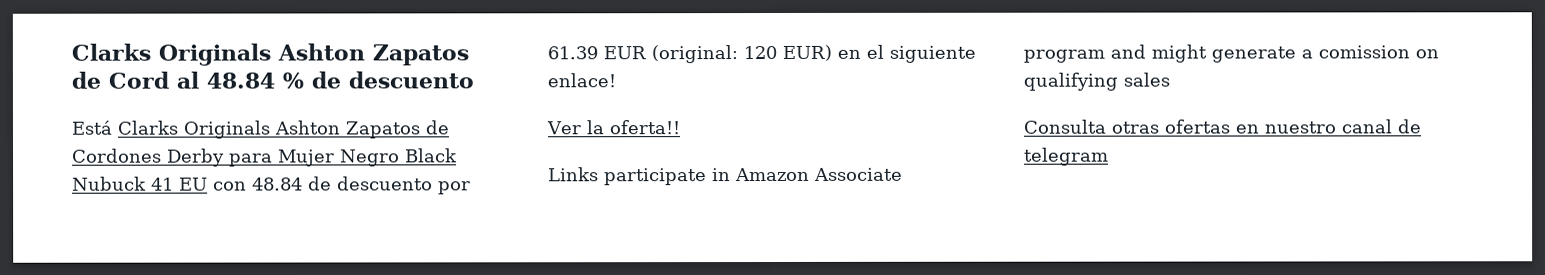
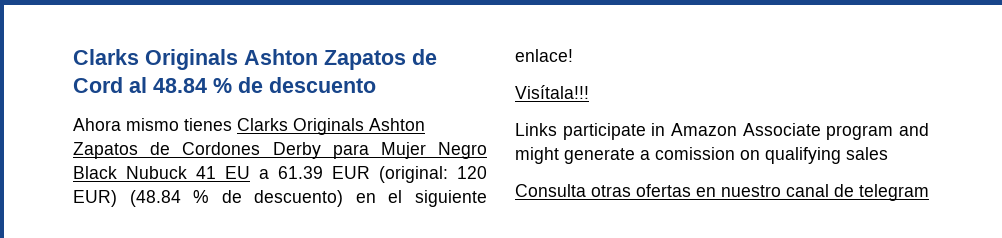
- Está Clarks Originals Ashton Zapatos de Cordones Derby para Mujer Negro Black Nubuck 41 EU con 48.84 de descuento por 61.39 EUR (original: 120 EUR) en el siguiente enlace!
+ Ahora mismo tienes Clarks Originals Ashton Zapatos de Cordones Derby para Mujer Negro Black Nubuck 41 EU a 61.39 EUR (original: 120 EUR) (48.84 % de descuento) en el siguiente enlace!
- Ver la oferta!!
+ Visítala!!!

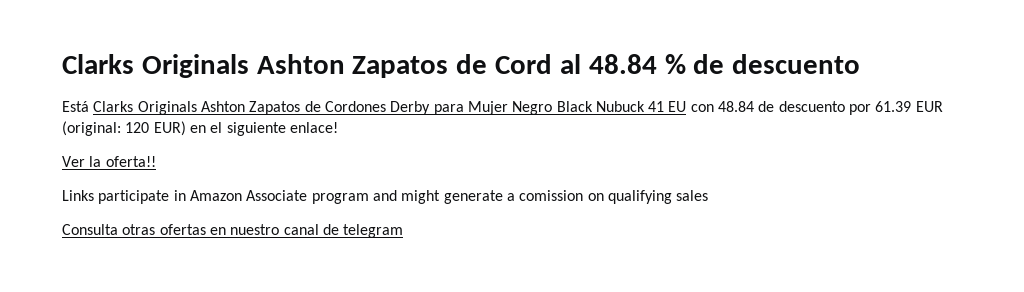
- Ahora mismo tienes Clarks Originals Ashton Zapatos de Cordones Derby para Mujer Negro Black Nubuck 41 EU a 61.39 EUR (original: 120 EUR) (48.84 % de descuento) en el siguiente enlace!
+ Está Clarks Originals Ashton Zapatos de Cordones Derby para Mujer Negro Black Nubuck 41 EU con 48.84 de descuento por 61.39 EUR (original: 120 EUR) en el siguiente enlace!
- Visítala!!!
+ Ver la oferta!!

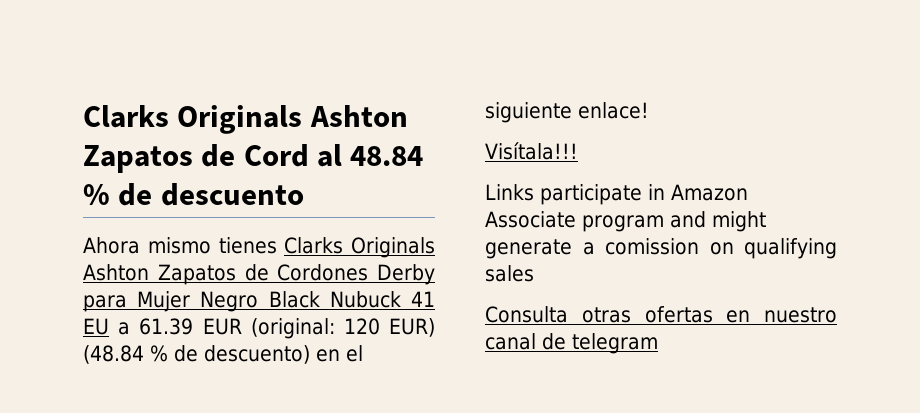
- Está Clarks Originals Ashton Zapatos de Cordones Derby para Mujer Negro Black Nubuck 41 EU con 48.84 de descuento por 61.39 EUR (original: 120 EUR) en el siguiente enlace!
+ Ahora mismo tienes Clarks Originals Ashton Zapatos de Cordones Derby para Mujer Negro Black Nubuck 41 EU a 61.39 EUR (original: 120 EUR) (48.84 % de descuento) en el siguiente enlace!
- Ver la oferta!!
+ Visítala!!!

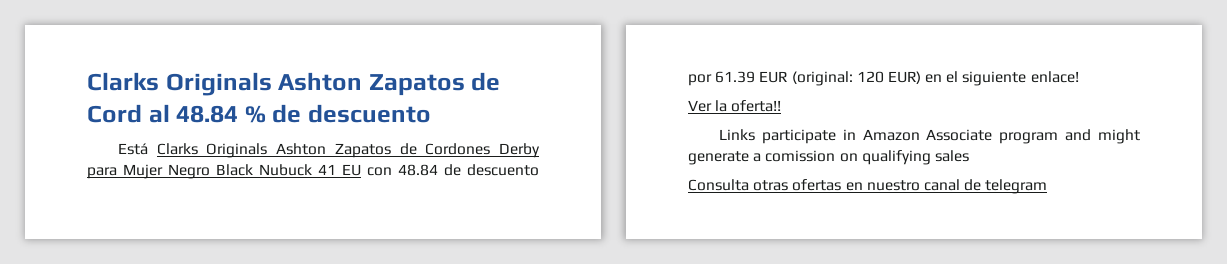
- Ahora mismo tienes Clarks Originals Ashton Zapatos de Cordones Derby para Mujer Negro Black Nubuck 41 EU a 61.39 EUR (original: 120 EUR) (48.84 % de descuento) en el siguiente enlace!
+ Está Clarks Originals Ashton Zapatos de Cordones Derby para Mujer Negro Black Nubuck 41 EU con 48.84 de descuento por 61.39 EUR (original: 120 EUR) en el siguiente enlace!
- Visítala!!!
+ Ver la oferta!!

